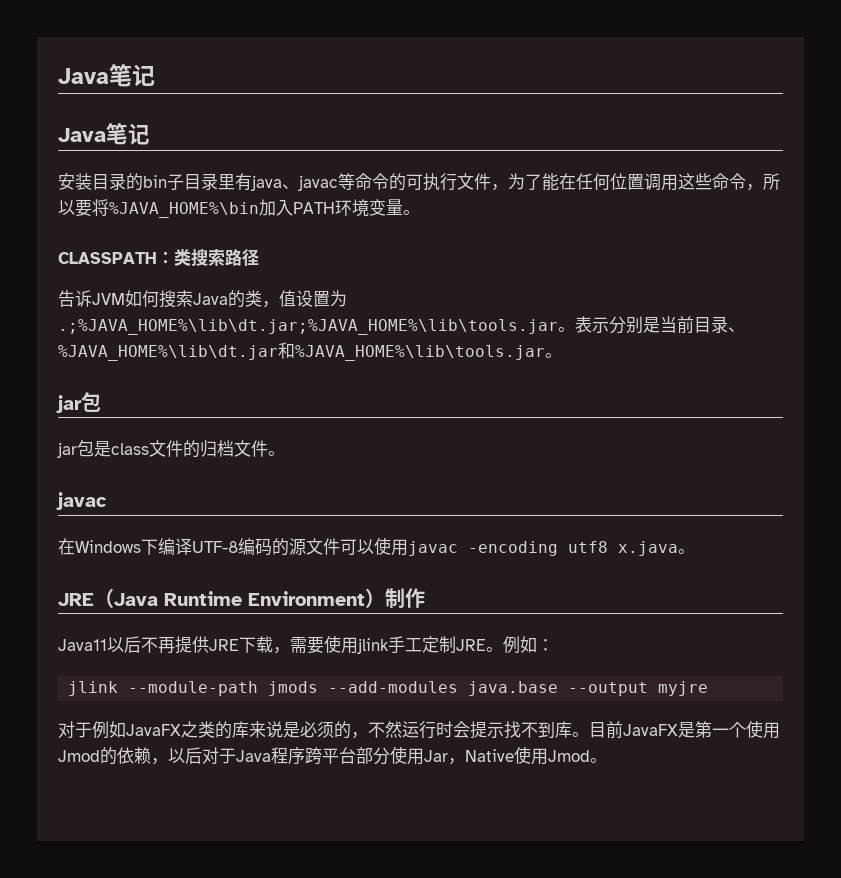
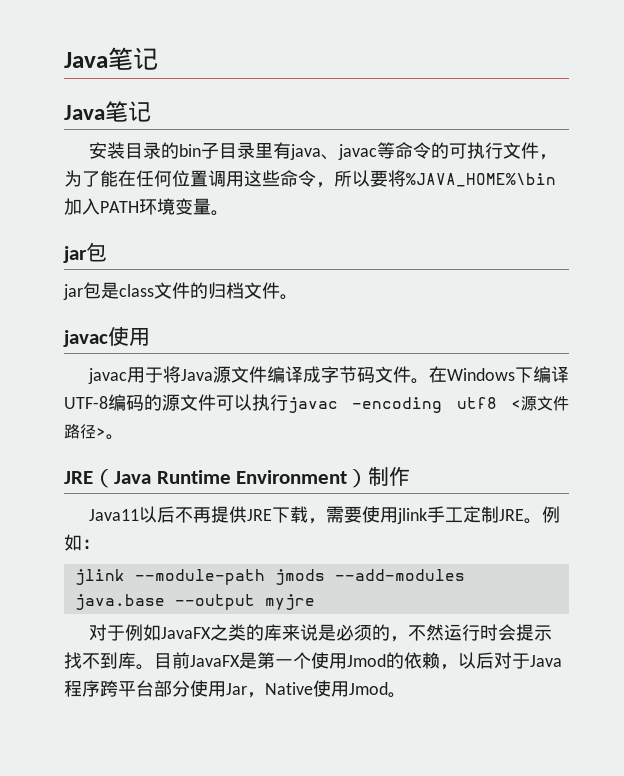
- CLASSPATH：类搜索路径
- 告诉JVM如何搜索Java的类，值设置为.;%JAVA_HOME%\lib\dt.jar;%JAVA_HOME%\lib\tools.jar。表示分别是当前目录、%JAVA_HOME%\lib\dt.jar和%JAVA_HOME%\lib\tools.jar。
  jar包是class文件的归档文件。
- javac
- 在Windows下编译UTF-8编码的源文件可以使用javac -encoding utf8 x.java。
+ javac使用
+ javac用于将Java源文件编译成字节码文件。在Windows下编译UTF-8编码的源文件可以执行javac -encoding utf8 <源文件路径>。

